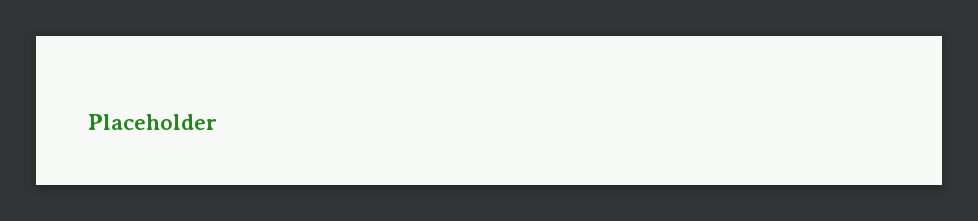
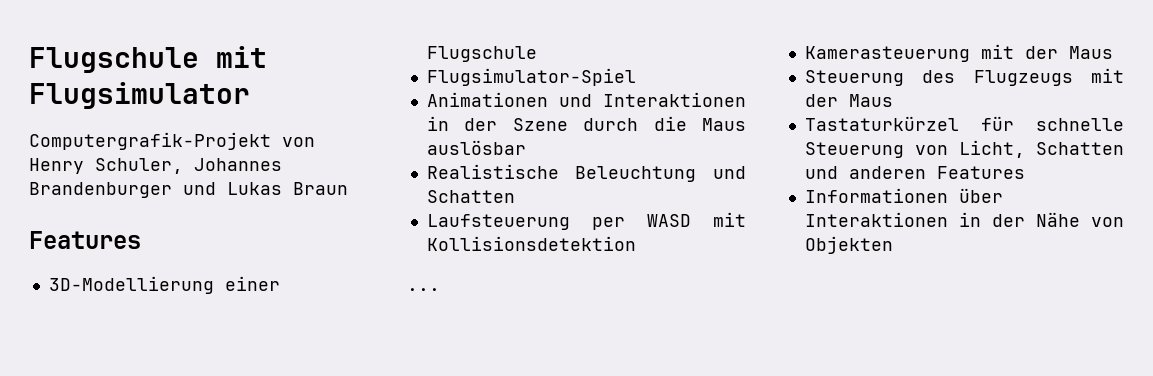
- Placeholder
+ Flugschule mit Flugsimulator
+ Computergrafik-Projekt von Henry Schuler, Johannes Brandenburger und Lukas Braun
+ Features
+ 3D-Modellierung einer Flugschule
+ Flugsimulator-Spiel
+ Animationen und Interaktionen in der Szene durch die Maus auslösbar
+ Realistische Beleuchtung und Schatten
+ Laufsteuerung per WASD mit Kollisionsdetektion
+ ...
+ Kamerasteuerung mit der Maus
+ Steuerung des Flugzeugs mit der Maus
+ Tastaturkürzel für schnelle Steuerung von Licht, Schatten und anderen Features
+ Informationen über Interaktionen in der Nähe von Objekten

